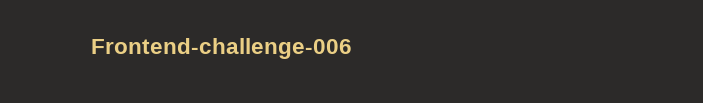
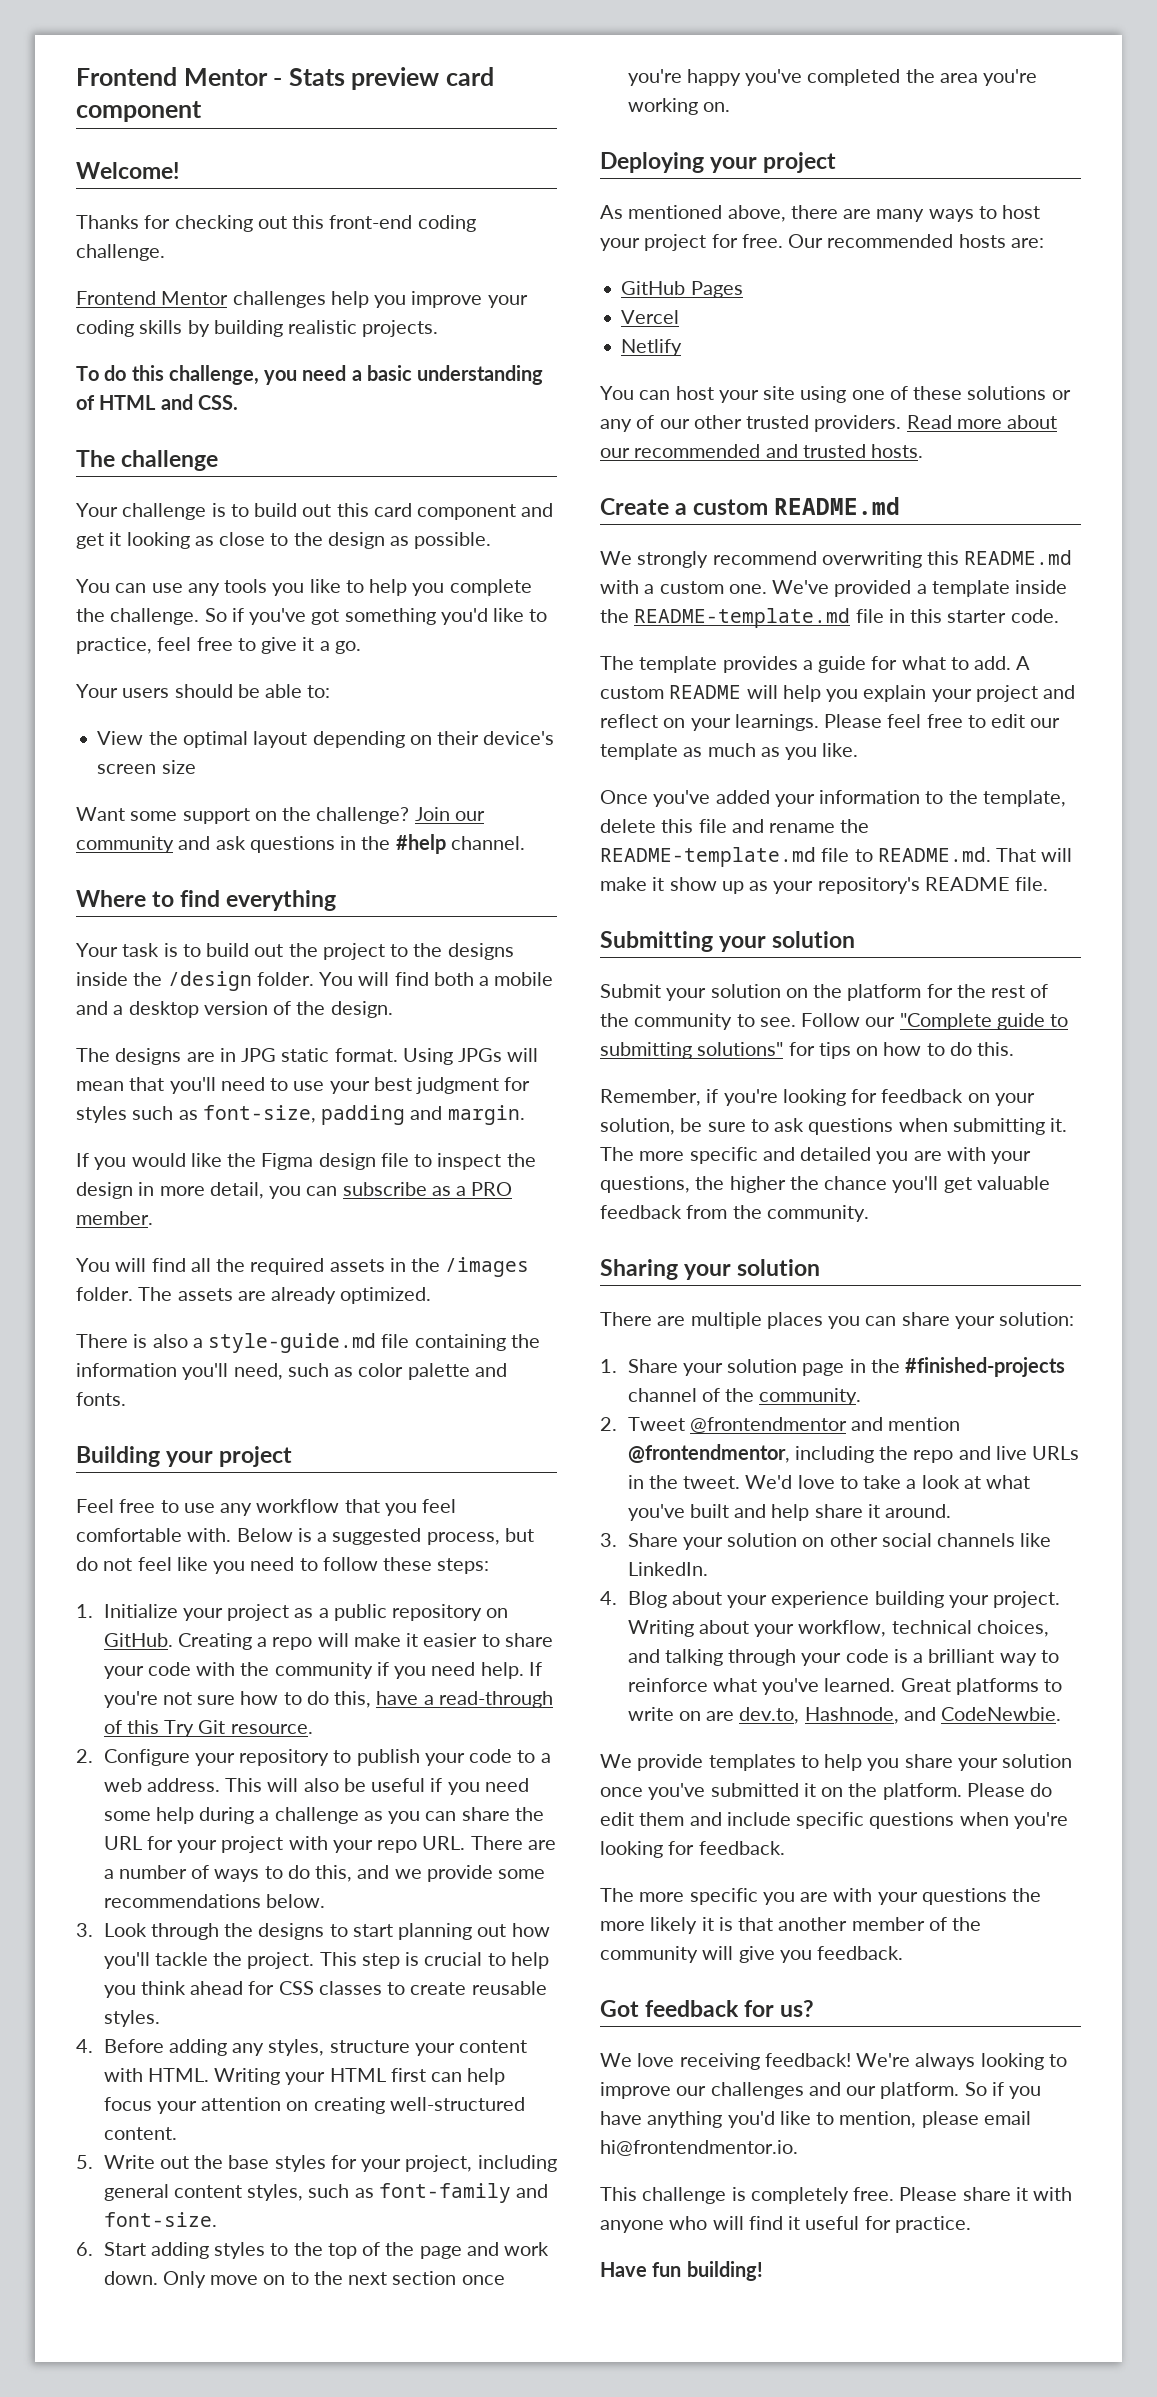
- Frontend-challenge-006
+ Frontend Mentor - Stats preview card component
+ Welcome!
+ Thanks for checking out this front-end coding challenge.
+ Frontend Mentor challenges help you improve your coding skills by building realistic projects.
+ To do this challenge, you need a basic understanding of HTML and CSS.
+ The challenge
+ Your challenge is to build out this card component and get it looking as close to the design as possible.
+ You can use any tools you like to help you complete the challenge. So if you've got something you'd like to practice, feel free to give it a go.
+ Your users should be able to:
+ View the optimal layout depending on their device's screen size
+ Want some support on the challenge? Join our community and ask questions in the #help channel.
+ Where to find everything
+ Your task is to build out the project to the designs inside the /design folder. You will find both a mobile and a desktop version of the design.
+ The designs are in JPG static format. Using JPGs will mean that you'll need to use your best judgment for styles such as font-size, padding and margin.
+ If you would like the Figma design file to inspect the design in more detail, you can subscribe as a PRO member.
+ You will find all the required assets in the /images folder. The assets are already optimized.
+ There is also a style-guide.md file containing the information you'll need, such as color palette and fonts.
+ Building your project
+ Feel free to use any workflow that you feel comfortable with. Below is a suggested process, but do not feel like you need to follow these steps:
+ 1. Initialize your project as a public repository on GitHub. Creating a repo will make it easier to share your code with the community if you need help. If you're not sure how to do this, have a read-through of this Try Git resource.
+ 2. Configure your repository to publish your code to a web address. This will also be useful if you need some help during a challenge as you can share the URL for your project with your repo URL. There are a number of ways to do this, and we provide some recommendations below.
+ 3. Look through the designs to start planning out how you'll tackle the project. This step is crucial to help you think ahead for CSS classes to create reusable styles.
+ 4. Before adding any styles, structure your content with HTML. Writing your HTML first can help focus your attention on creating well-structured content.
+ 5. Write out the base styles for your project, including general content styles, such as font-family and font-size.
+ 6. Start adding styles to the top of the page and work down. Only move on to the next section once you're happy you've completed the area you're working on.
+ Deploying your project
+ As mentioned above, there are many ways to host your project for free. Our recommended hosts are:
+ GitHub Pages
+ Vercel
+ Netlify
+ You can host your site using one of these solutions or any of our other trusted providers. Read more about our recommended and trusted hosts.
+ Create a custom README.md
+ We strongly recommend overwriting this README.md with a custom one. We've provided a template inside the README-template.md file in this starter code.
+ The template provides a guide for what to add. A custom README will help you explain your project and reflect on your learnings. Please feel free to edit our template as much as you like.
+ Once you've added your information to the template, delete this file and rename the README-template.md file to README.md. That will make it show up as your repository's README file.
+ Submitting your solution
+ Submit your solution on the platform for the rest of the community to see. Follow our "Complete guide to submitting solutions" for tips on how to do this.
+ Remember, if you're looking for feedback on your solution, be sure to ask questions when submitting it. The more specific and detailed you are with your questions, the higher the chance you'll get valuable feedback from the community.
+ Sharing your solution
+ There are multiple places you can share your solution:
+ 1. Share your solution page in the #finished-projects channel of the community.
+ 2. Tweet @frontendmentor and mention @frontendmentor, including the repo and live URLs in the tweet. We'd love to take a look at what you've built and help share it around.
+ 3. Share your solution on other social channels like LinkedIn.
+ 4. Blog about your experience building your project. Writing about your workflow, technical choices, and talking through your code is a brilliant way to reinforce what you've learned. Great platforms to write on are dev.to, Hashnode, and CodeNewbie.
+ We provide templates to help you share your solution once you've submitted it on the platform. Please do edit them and include specific questions when you're looking for feedback.
+ The more specific you are with your questions the more likely it is that another member of the community will give you feedback.
+ Got feedback for us?
+ We love receiving feedback! We're always looking to improve our challenges and our platform. So if you have anything you'd like to mention, please email hi@frontendmentor.io.
+ This challenge is completely free. Please share it with anyone who will find it useful for practice.
+ Have fun building!

